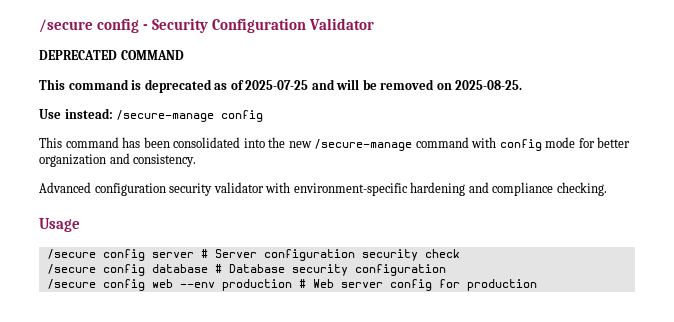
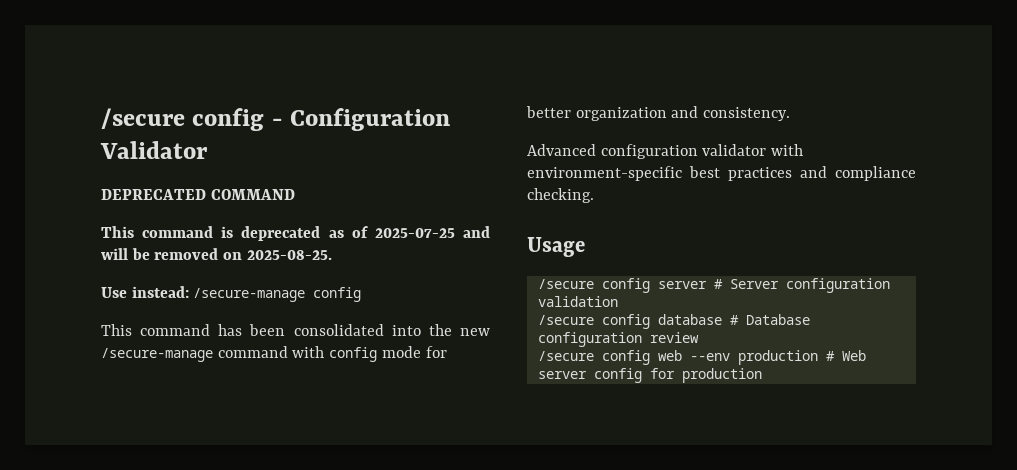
- /secure config - Security Configuration Validator
+ /secure config - Configuration Validator
- Advanced configuration security validator with environment-specific hardening and compliance checking.
+ Advanced configuration validator with environment-specific best practices and compliance checking.
- /secure config server # Server configuration security check
+ /secure config server # Server configuration validation
- /secure config database # Database security configuration
+ /secure config database # Database configuration review

